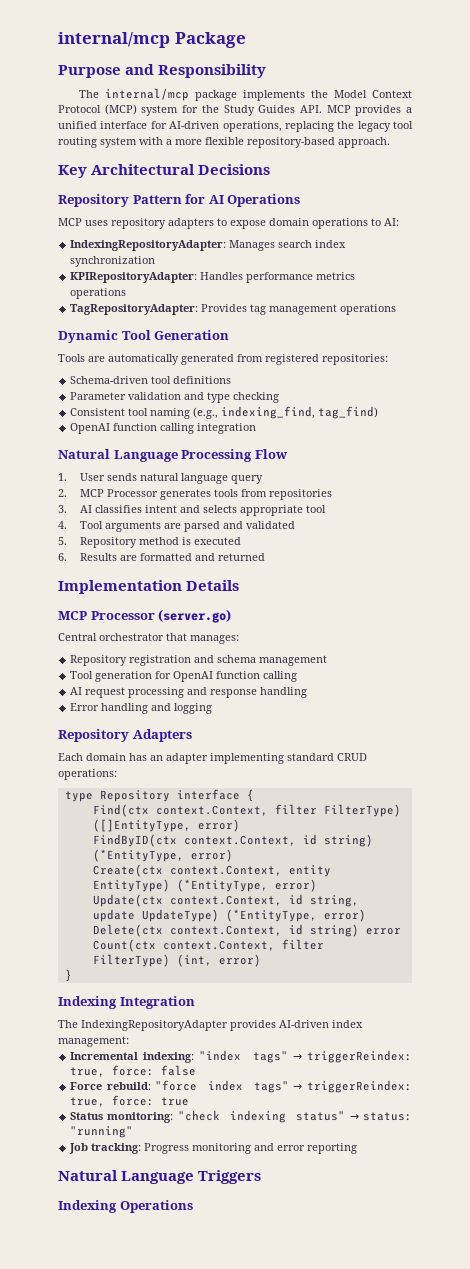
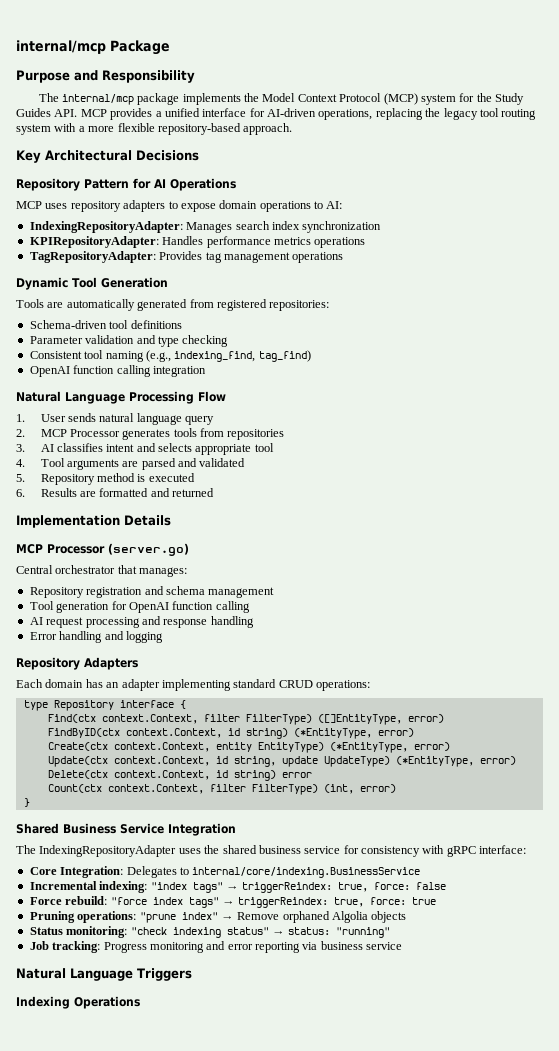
- Indexing Integration
+ Shared Business Service Integration
- The IndexingRepositoryAdapter provides AI-driven index management:
+ The IndexingRepositoryAdapter uses the shared business service for consistency with gRPC interface:
+ Core Integration: Delegates to internal/core/indexing.BusinessService
+ Pruning operations: "prune index" → Remove orphaned Algolia objects
- Job tracking: Progress monitoring and error reporting
+ Job tracking: Progress monitoring and error reporting via business service

